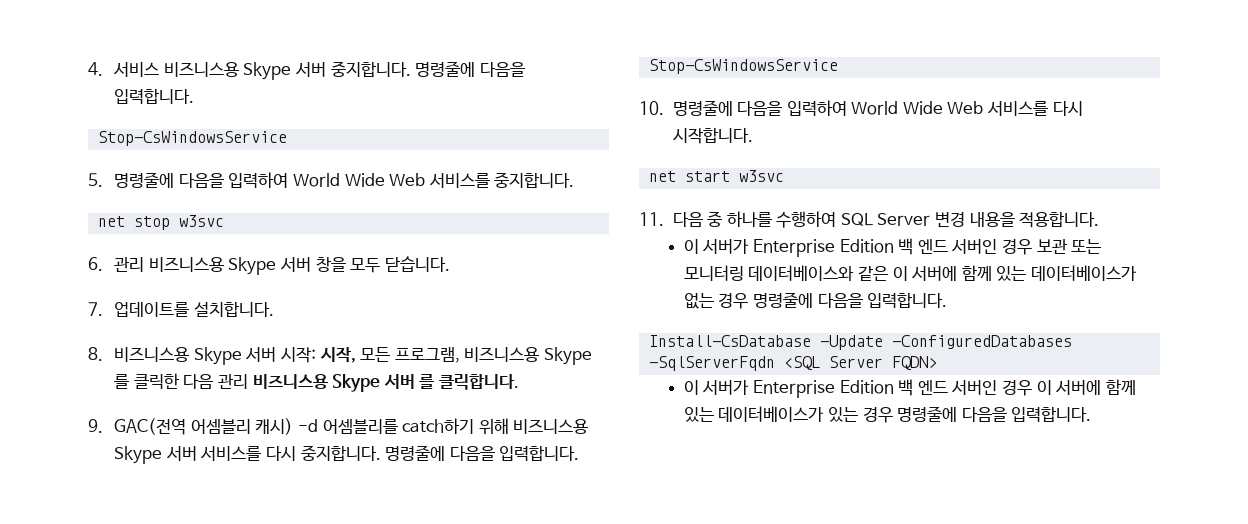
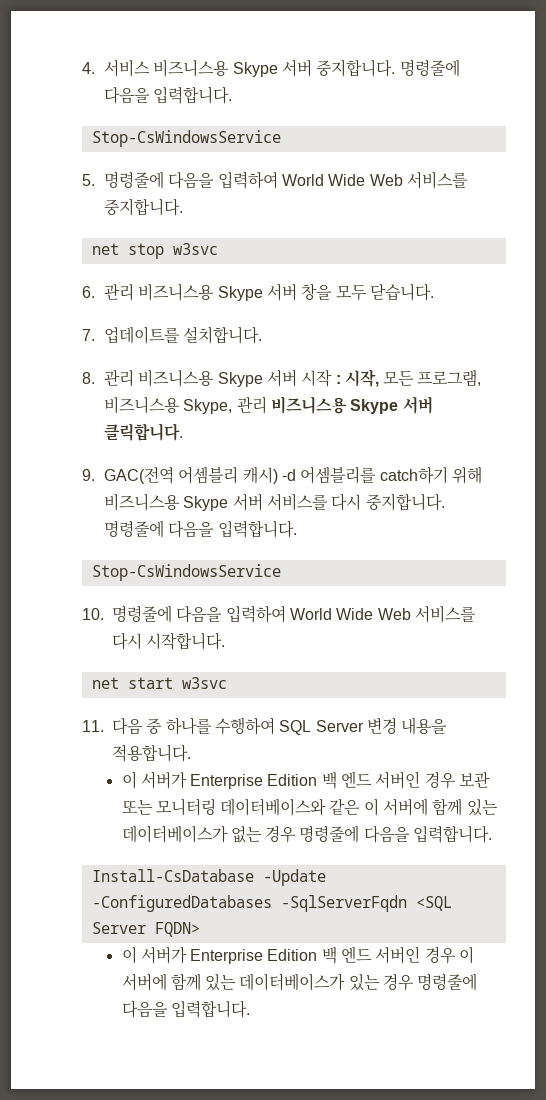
- 8. 비즈니스용 Skype 서버 시작: 시작, 모든 프로그램, 비즈니스용 Skype 를 클릭한 다음 관리 비즈니스용 Skype 서버 를 클릭합니다.
+ 8. 관리 비즈니스용 Skype 서버 시작 : 시작, 모든 프로그램, 비즈니스용 Skype, 관리 비즈니스용 Skype 서버 클릭합니다.

